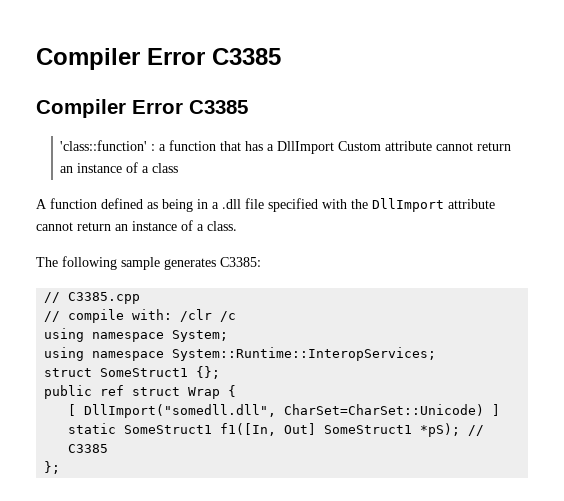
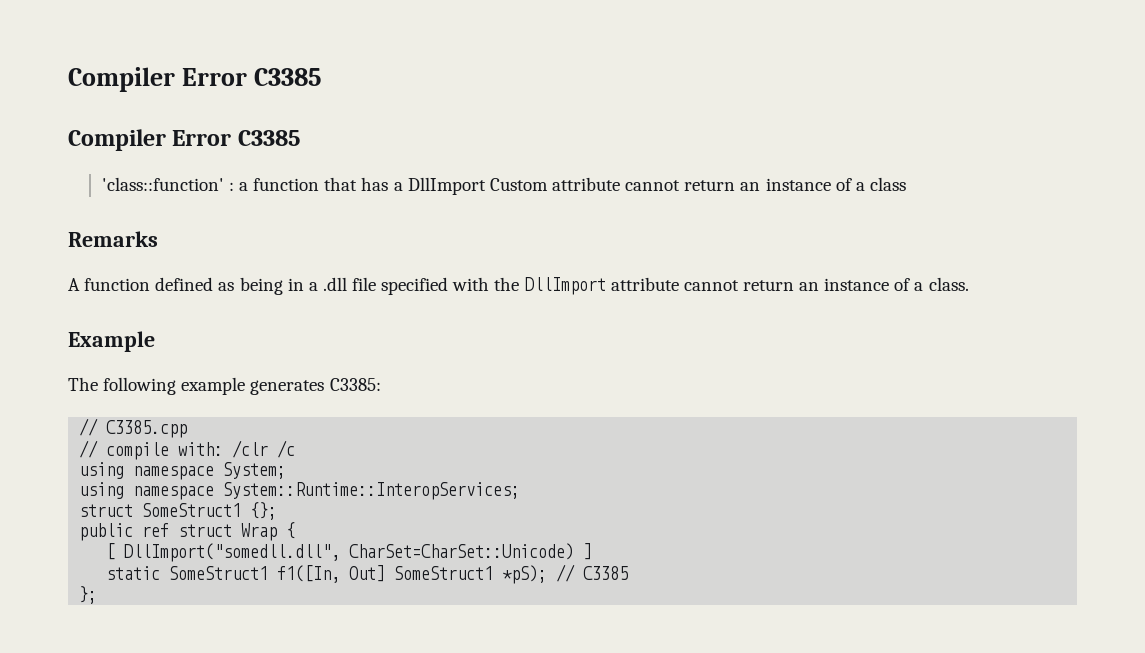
+ Remarks
+ Example
- The following sample generates C3385:
+ The following example generates C3385:

